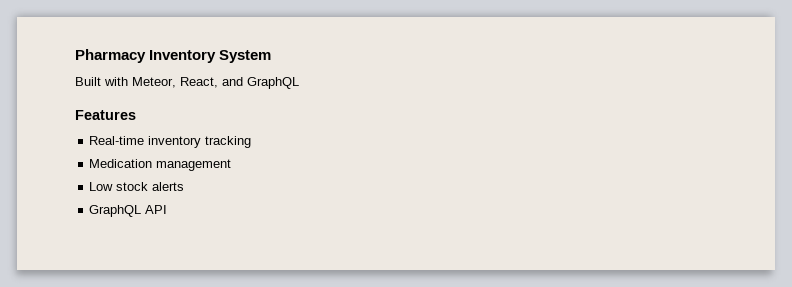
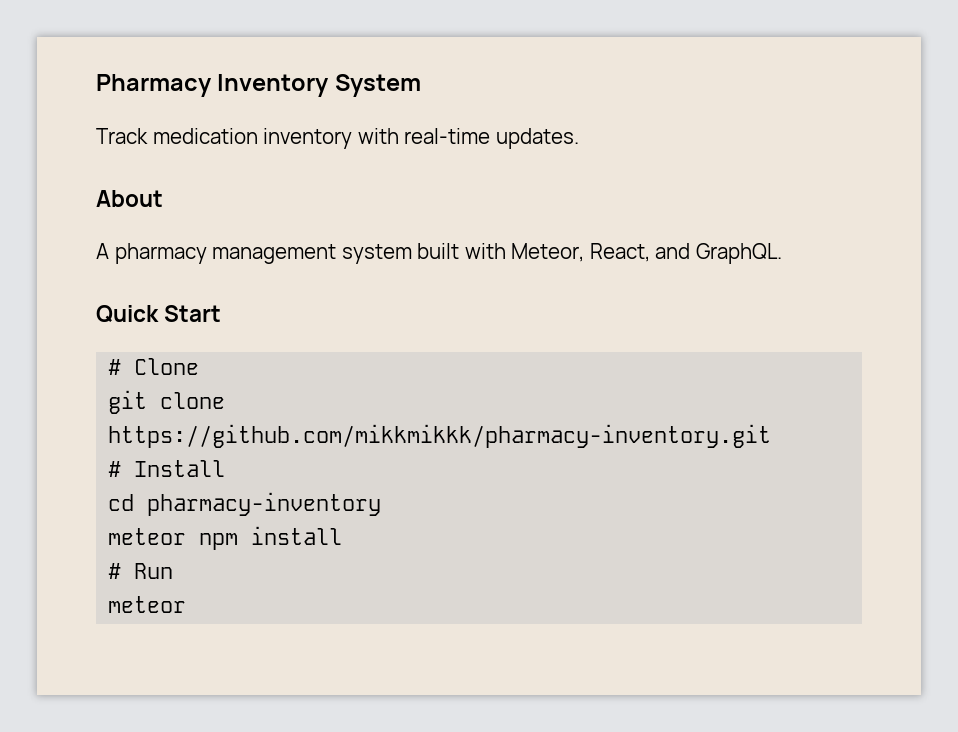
- Built with Meteor, React, and GraphQL
- Features
- Real-time inventory tracking
- Medication management
- Low stock alerts
- GraphQL API
+ Track medication inventory with real-time updates.
+ About
+ A pharmacy management system built with Meteor, React, and GraphQL.
+ Quick Start
+ # Clone
+ git clone https://github.com/mikkmikkk/pharmacy-inventory.git
+ # Install
+ cd pharmacy-inventory
+ meteor npm install
+ # Run
+ meteor

